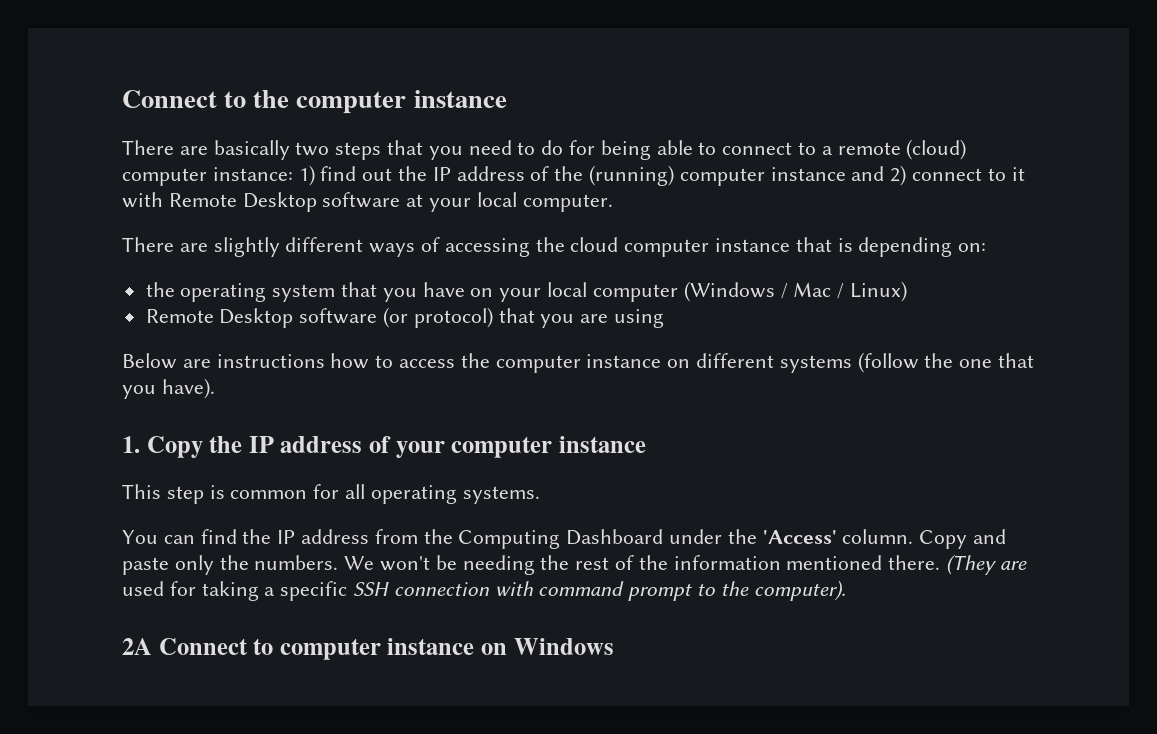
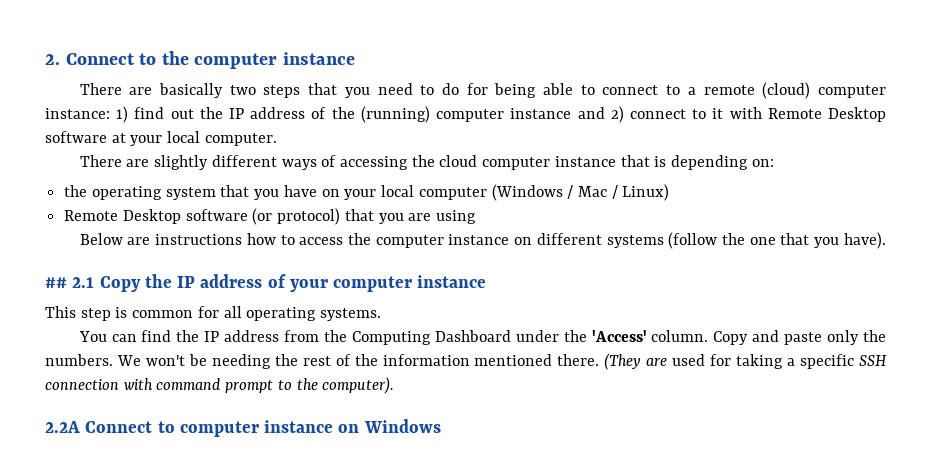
- Connect to the computer instance
+ 2. Connect to the computer instance
- 1. Copy the IP address of your computer instance
+ ## 2.1 Copy the IP address of your computer instance
- 2A Connect to computer instance on Windows
+ 2.2A Connect to computer instance on Windows

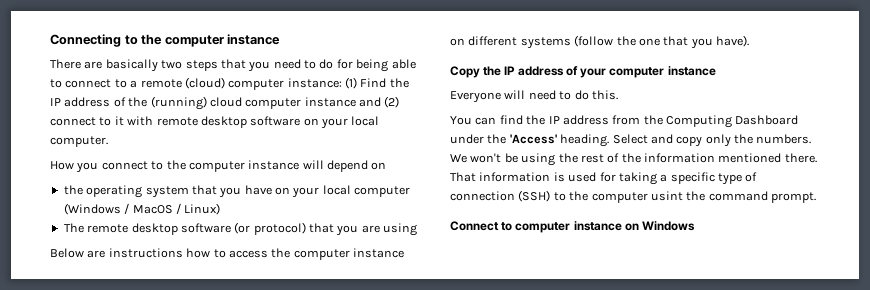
- 2. Connect to the computer instance
+ Connecting to the computer instance
- There are basically two steps that you need to do for being able to connect to a remote (cloud) computer instance: 1) find out the IP address of the (running) computer instance and 2) connect to it with Remote Desktop software at your local computer.
+ There are basically two steps that you need to do for being able to connect to a remote (cloud) computer instance: (1) Find the IP address of the (running) cloud computer instance and (2) connect to it with remote desktop software on your local computer.
- There are slightly different ways of accessing the cloud computer instance that is depending on:
+ How you connect to the computer instance will depend on
- the operating system that you have on your local computer (Windows / Mac / Linux)
+ the operating system that you have on your local computer (Windows / MacOS / Linux)
- Remote Desktop software (or protocol) that you are using
+ The remote desktop software (or protocol) that you are using
- ## 2.1 Copy the IP address of your computer instance
+ Copy the IP address of your computer instance
- This step is common for all operating systems.
+ Everyone will need to do this.
- You can find the IP address from the Computing Dashboard under the 'Access' column. Copy and paste only the numbers.
+ You can find the IP address from the Computing Dashboard under the 'Access' heading. Select and copy only the numbers.
- We won't be needing the rest of the information mentioned there.
+ We won't be using the rest of the information mentioned there.
- (They are used for taking a specific SSH connection with command prompt to the computer).
- 2.2A Connect to computer instance on Windows
+ That information is used for taking a specific type of connection (SSH) to the computer usint the command prompt.
+ Connect to computer instance on Windows

